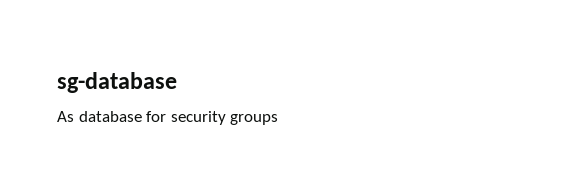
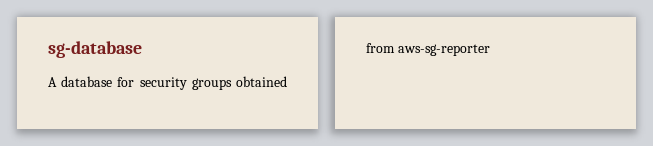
- As database for security groups
+ A database for security groups obtained from aws-sg-reporter

